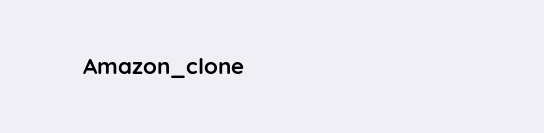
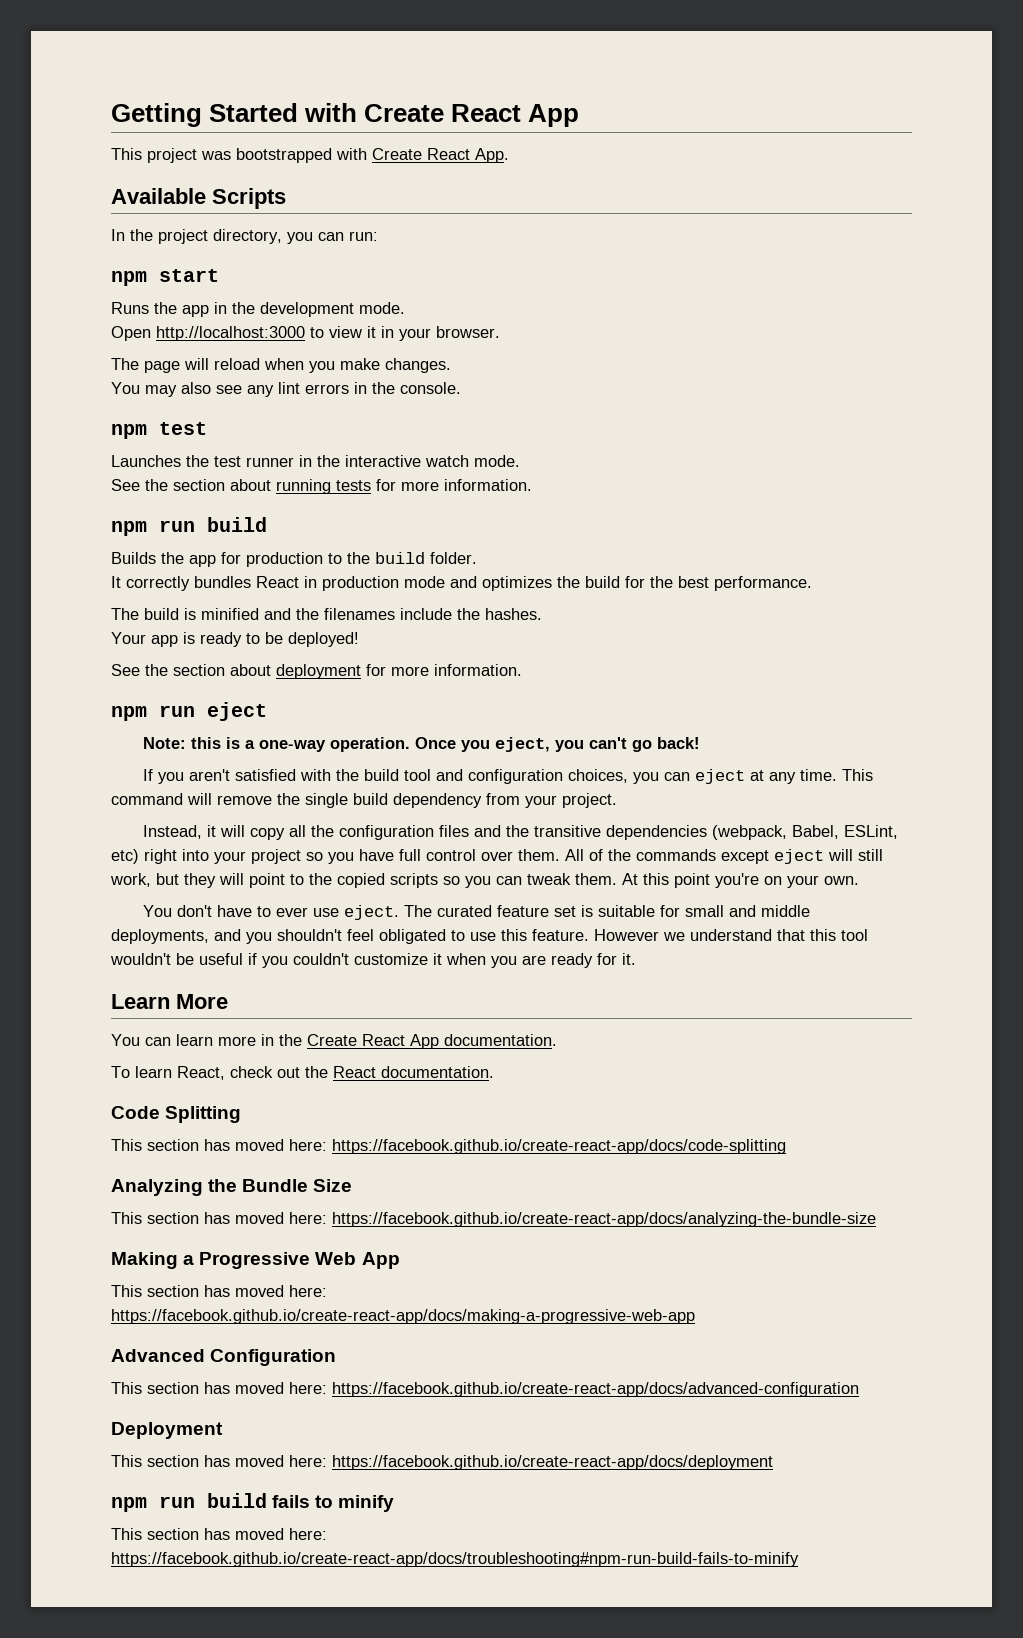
- Amazon_clone
+ Getting Started with Create React App
+ This project was bootstrapped with Create React App.
+ Available Scripts
+ In the project directory, you can run:
+ npm start
+ Runs the app in the development mode.
+ Open http://localhost:3000 to view it in your browser.
+ The page will reload when you make changes.
+ You may also see any lint errors in the console.
+ npm test
+ Launches the test runner in the interactive watch mode.
+ See the section about running tests for more information.
+ npm run build
+ Builds the app for production to the build folder.
+ It correctly bundles React in production mode and optimizes the build for the best performance.
+ The build is minified and the filenames include the hashes.
+ Your app is ready to be deployed!
+ See the section about deployment for more information.
+ npm run eject
+ Note: this is a one-way operation. Once you eject, you can't go back!
+ If you aren't satisfied with the build tool and configuration choices, you can eject at any time. This command will remove the single build dependency from your project.
+ Instead, it will copy all the configuration files and the transitive dependencies (webpack, Babel, ESLint, etc) right into your project so you have full control over them. All of the commands except eject will still work, but they will point to the copied scripts so you can tweak them. At this point you're on your own.
+ You don't have to ever use eject. The curated feature set is suitable for small and middle deployments, and you shouldn't feel obligated to use this feature. However we understand that this tool wouldn't be useful if you couldn't customize it when you are ready for it.
+ Learn More
+ You can learn more in the Create React App documentation.
+ To learn React, check out the React documentation.
+ Code Splitting
+ This section has moved here: https://facebook.github.io/create-react-app/docs/code-splitting
+ Analyzing the Bundle Size
+ This section has moved here: https://facebook.github.io/create-react-app/docs/analyzing-the-bundle-size
+ Making a Progressive Web App
+ This section has moved here: https://facebook.github.io/create-react-app/docs/making-a-progressive-web-app
+ Advanced Configuration
+ This section has moved here: https://facebook.github.io/create-react-app/docs/advanced-configuration
+ Deployment
+ This section has moved here: https://facebook.github.io/create-react-app/docs/deployment
+ npm run build fails to minify
+ This section has moved here: https://facebook.github.io/create-react-app/docs/troubleshooting#npm-run-build-fails-to-minify

